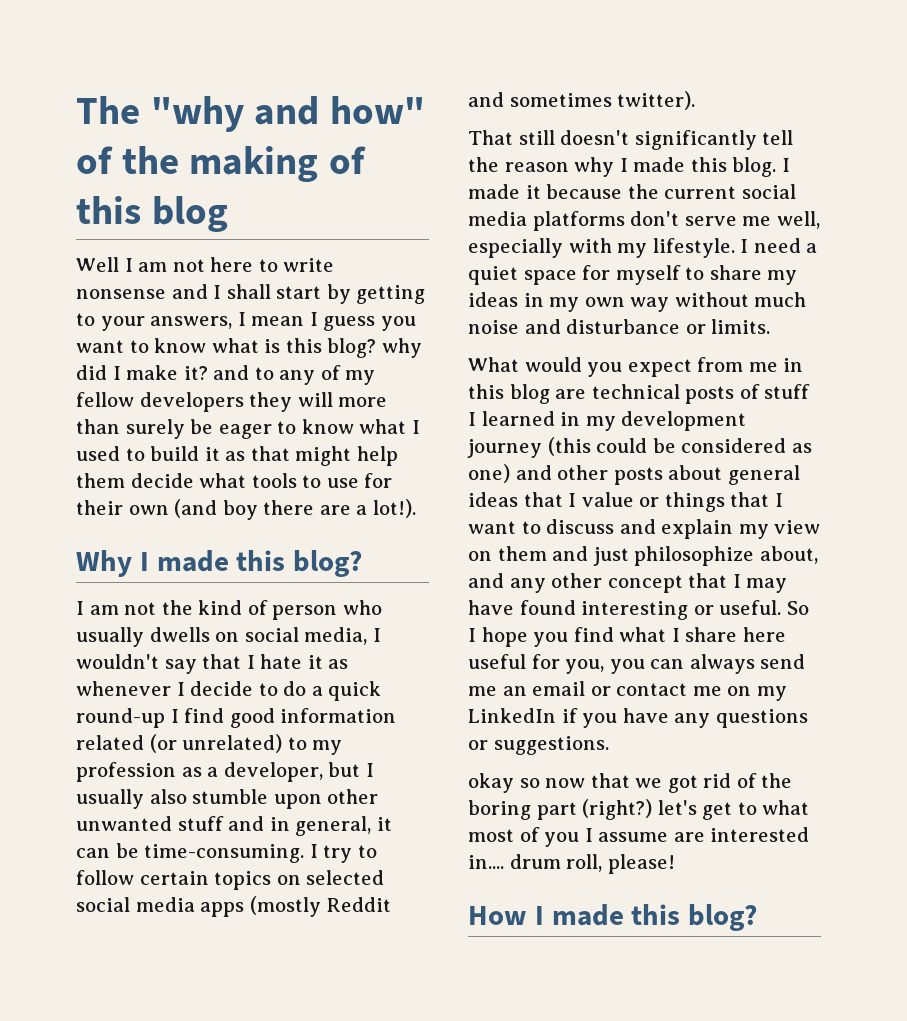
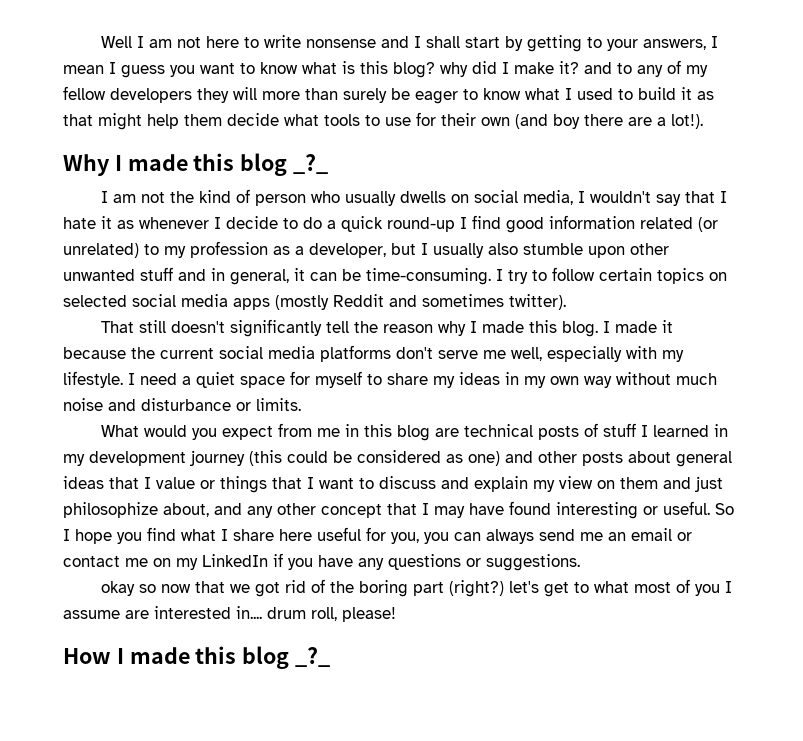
- The "why and how" of the making of this blog
- Why I made this blog?
+ Why I made this blog _?_
- How I made this blog?
+ How I made this blog _?_

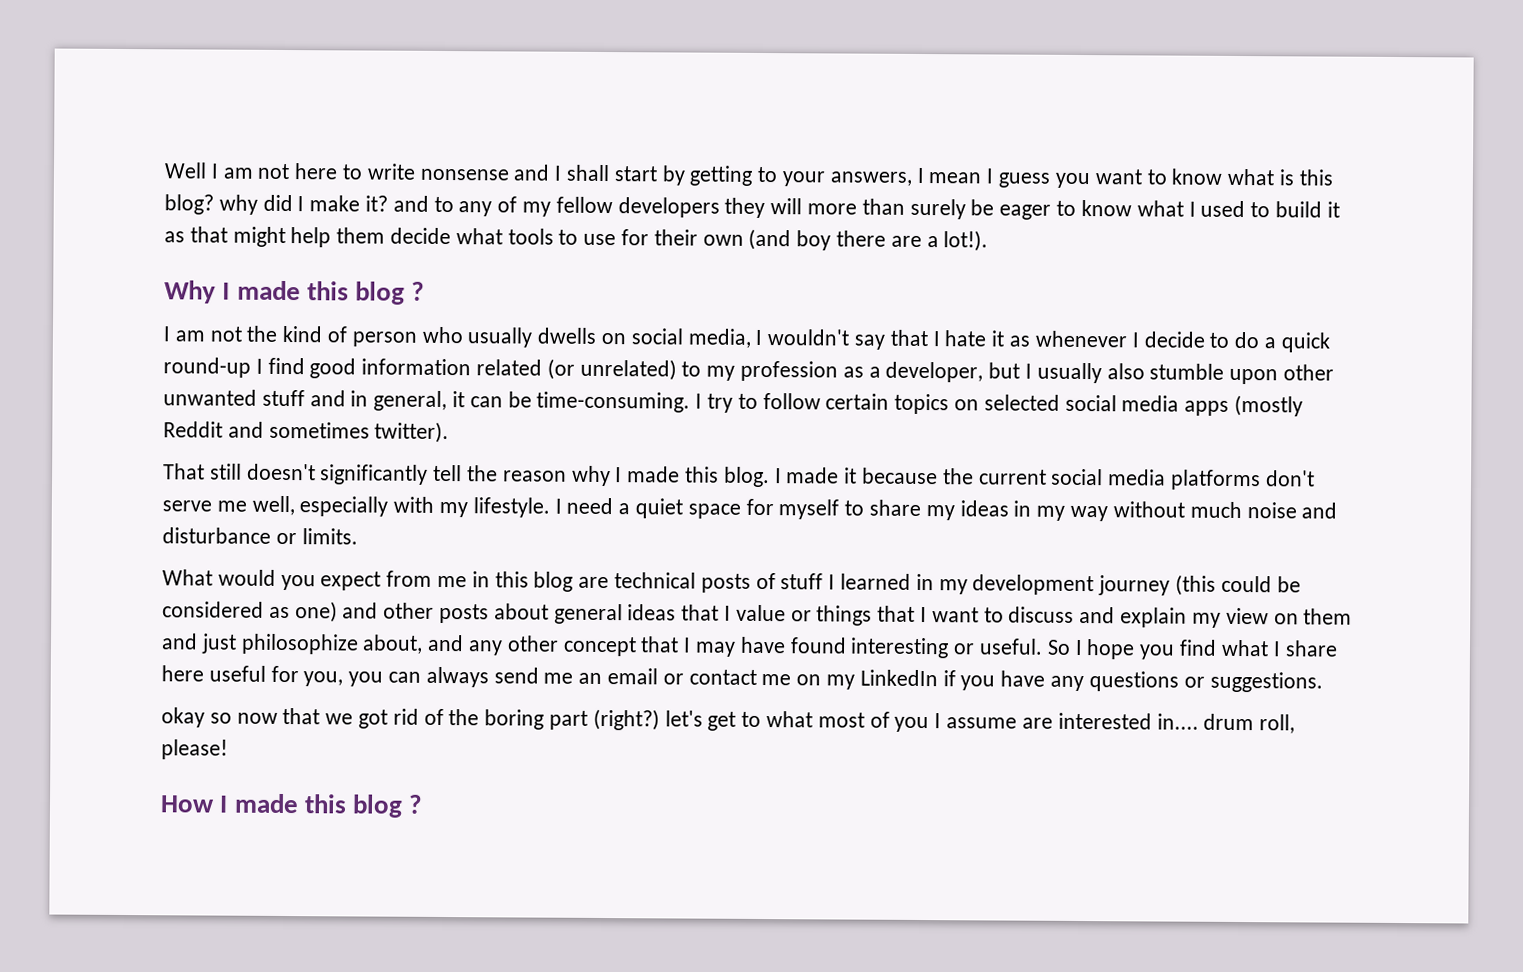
- Why I made this blog _?_
+ Why I made this blog ?
- I need a quiet space for myself to share my ideas in my own way without much noise and disturbance or limits.
+ I need a quiet space for myself to share my ideas in my way without much noise and disturbance or limits.
- How I made this blog _?_
+ How I made this blog ?

